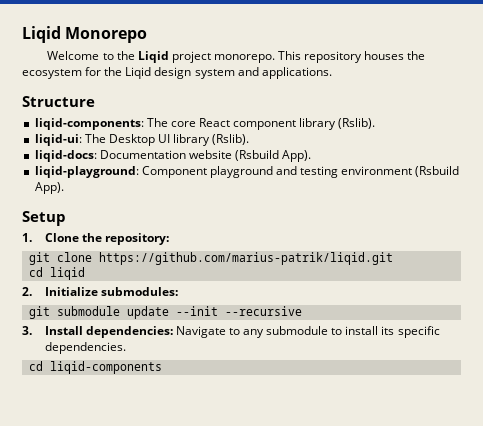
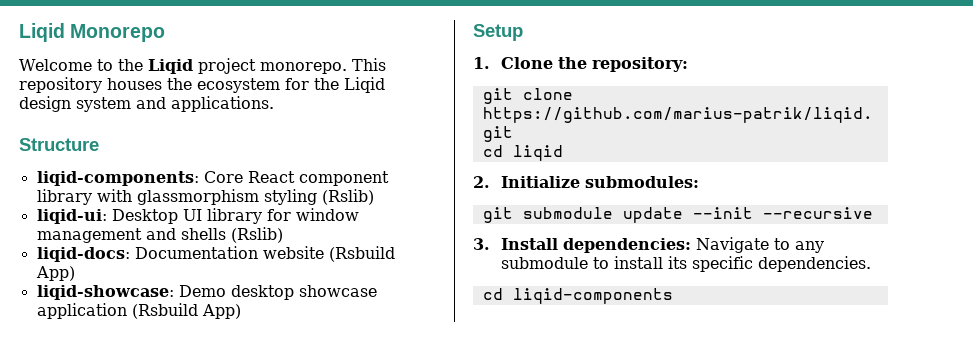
- liqid-components: The core React component library (Rslib).
+ liqid-components: Core React component library with glassmorphism styling (Rslib)
- liqid-ui: The Desktop UI library (Rslib).
- liqid-docs: Documentation website (Rsbuild App).
- liqid-playground: Component playground and testing environment (Rsbuild App).
+ liqid-ui: Desktop UI library for window management and shells (Rslib)
+ liqid-docs: Documentation website (Rsbuild App)
+ liqid-showcase: Demo desktop showcase application (Rsbuild App)

